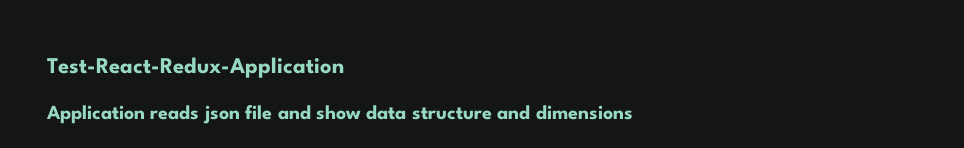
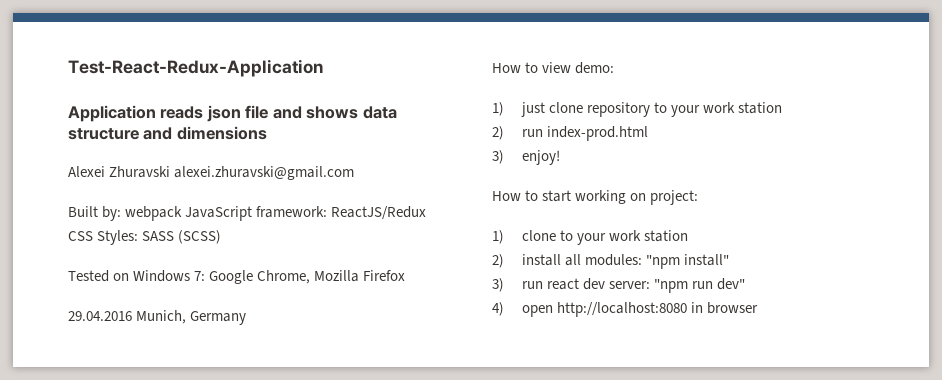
- Application reads json file and show data structure and dimensions
+ Application reads json file and shows data structure and dimensions
+ Alexei Zhuravski alexei.zhuravski@gmail.com
+ Built by: webpack JavaScript framework: ReactJS/Redux CSS Styles: SASS (SCSS)
+ Tested on Windows 7: Google Chrome, Mozilla Firefox
+ 29.04.2016 Munich, Germany
+ How to view demo:
+ 1) just clone repository to your work station
+ 2) run index-prod.html
+ 3) enjoy!
+ How to start working on project:
+ 1) clone to your work station
+ 2) install all modules: "npm install"
+ 3) run react dev server: "npm run dev"
+ 4) open http://localhost:8080 in browser

